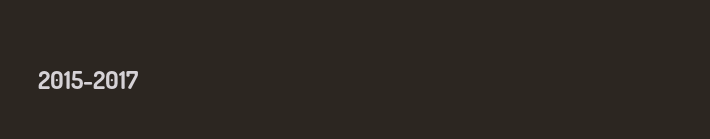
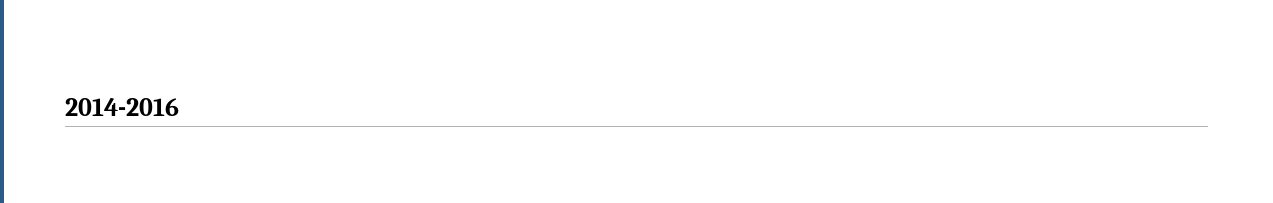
- 2015-2017
+ 2014-2016

